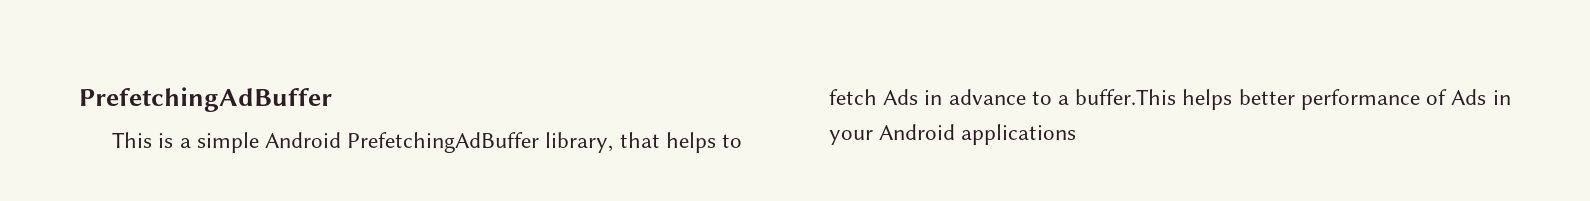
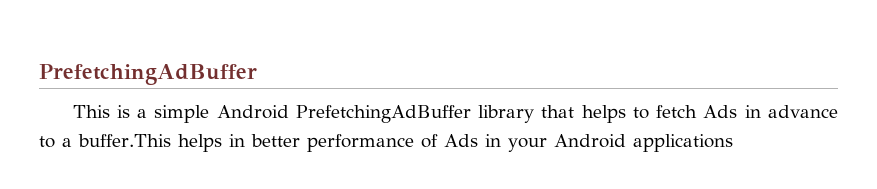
- This is a simple Android PrefetchingAdBuffer library, that helps to fetch Ads in advance to a buffer.This helps better performance of Ads in your Android applications
+ This is a simple Android PrefetchingAdBuffer library that helps to fetch Ads in advance to a buffer.This helps in better performance of Ads in your Android applications

